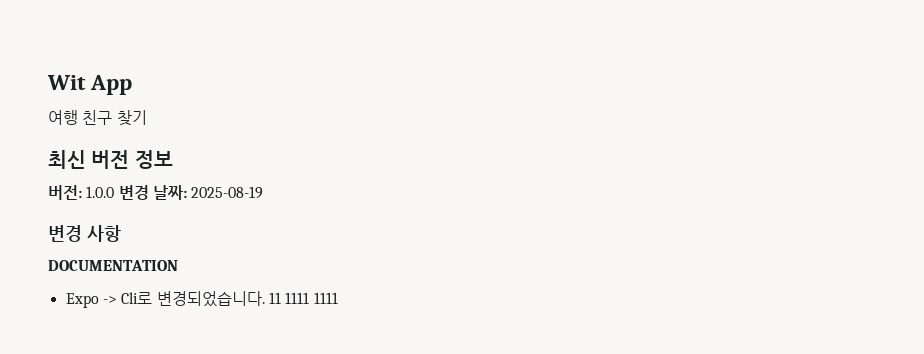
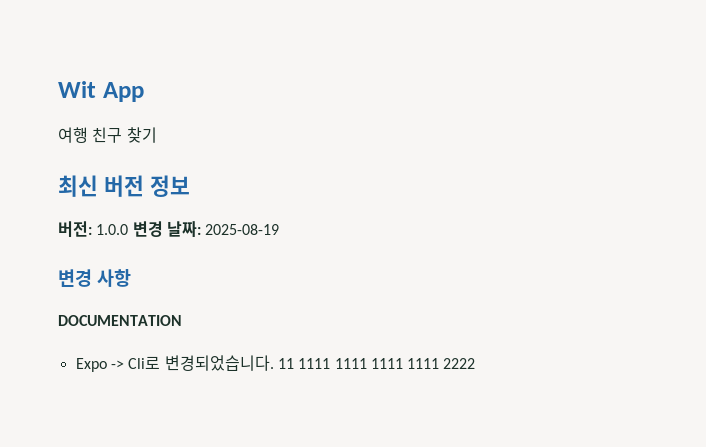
- 11 1111 1111
+ 11 1111 1111 1111 1111 2222

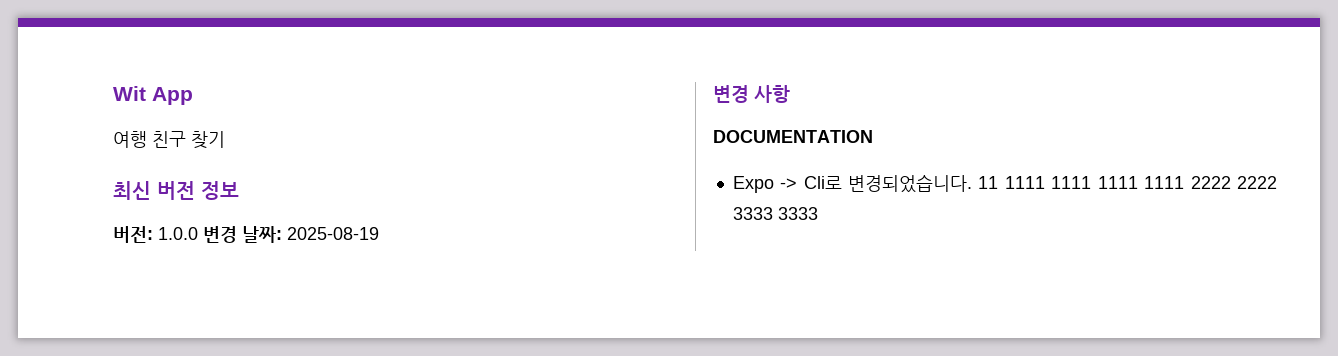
- 11 1111 1111 1111 1111 2222
+ 11 1111 1111 1111 1111 2222 2222 3333 3333

